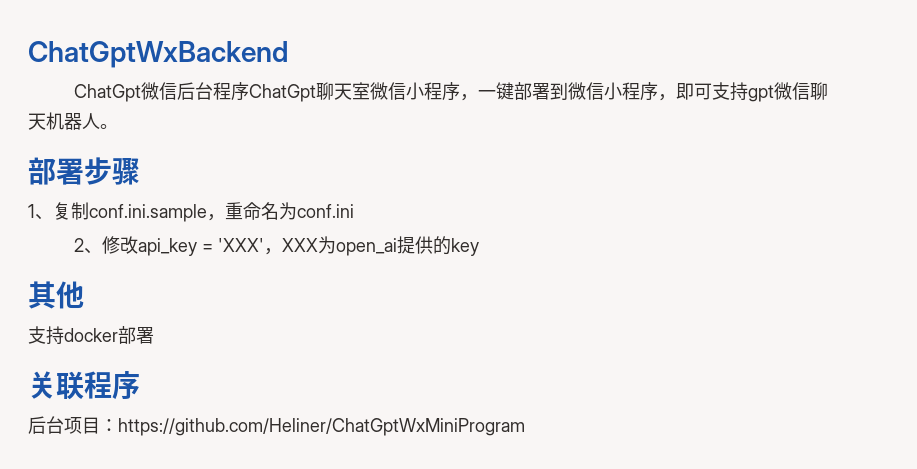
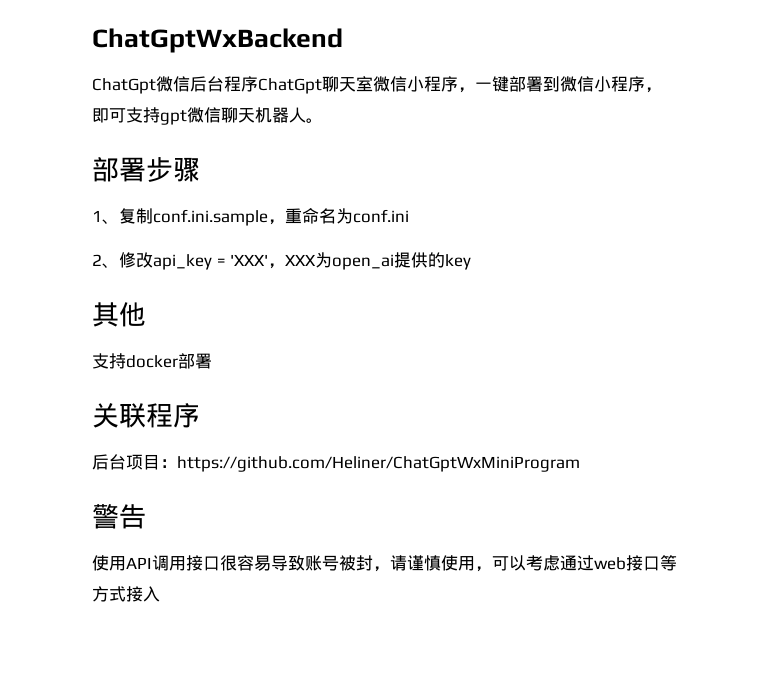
+ 警告
+ 使用API调用接口很容易导致账号被封，请谨慎使用，可以考虑通过web接口等方式接入

